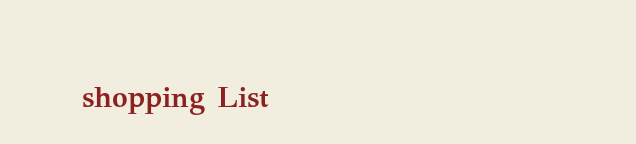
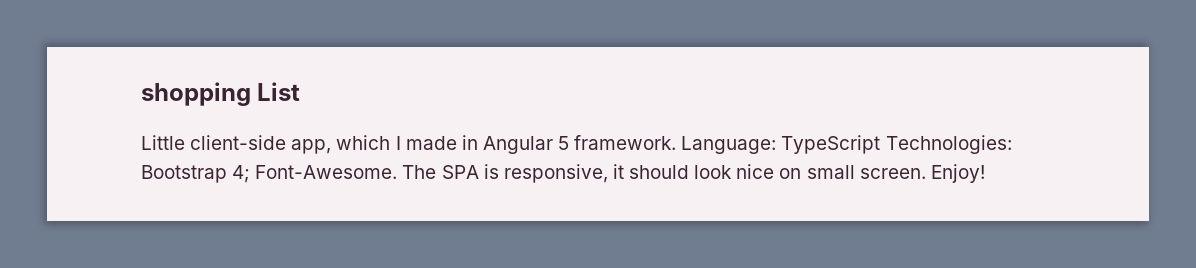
+ Little client-side app, which I made in Angular 5 framework. Language: TypeScript Technologies: Bootstrap 4; Font-Awesome. The SPA is responsive, it should look nice on small screen. Enjoy!

